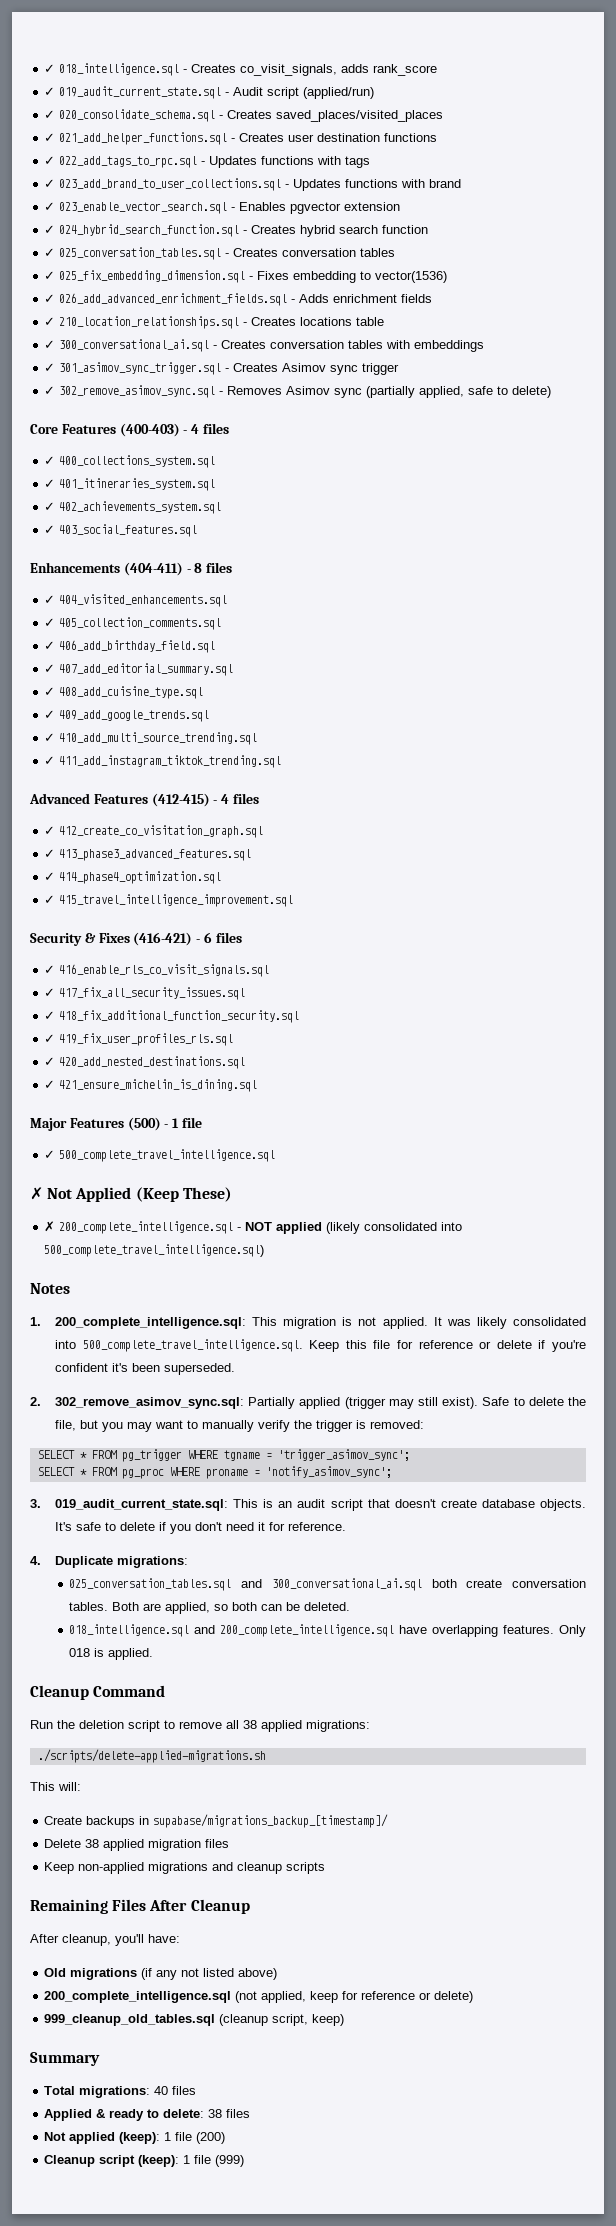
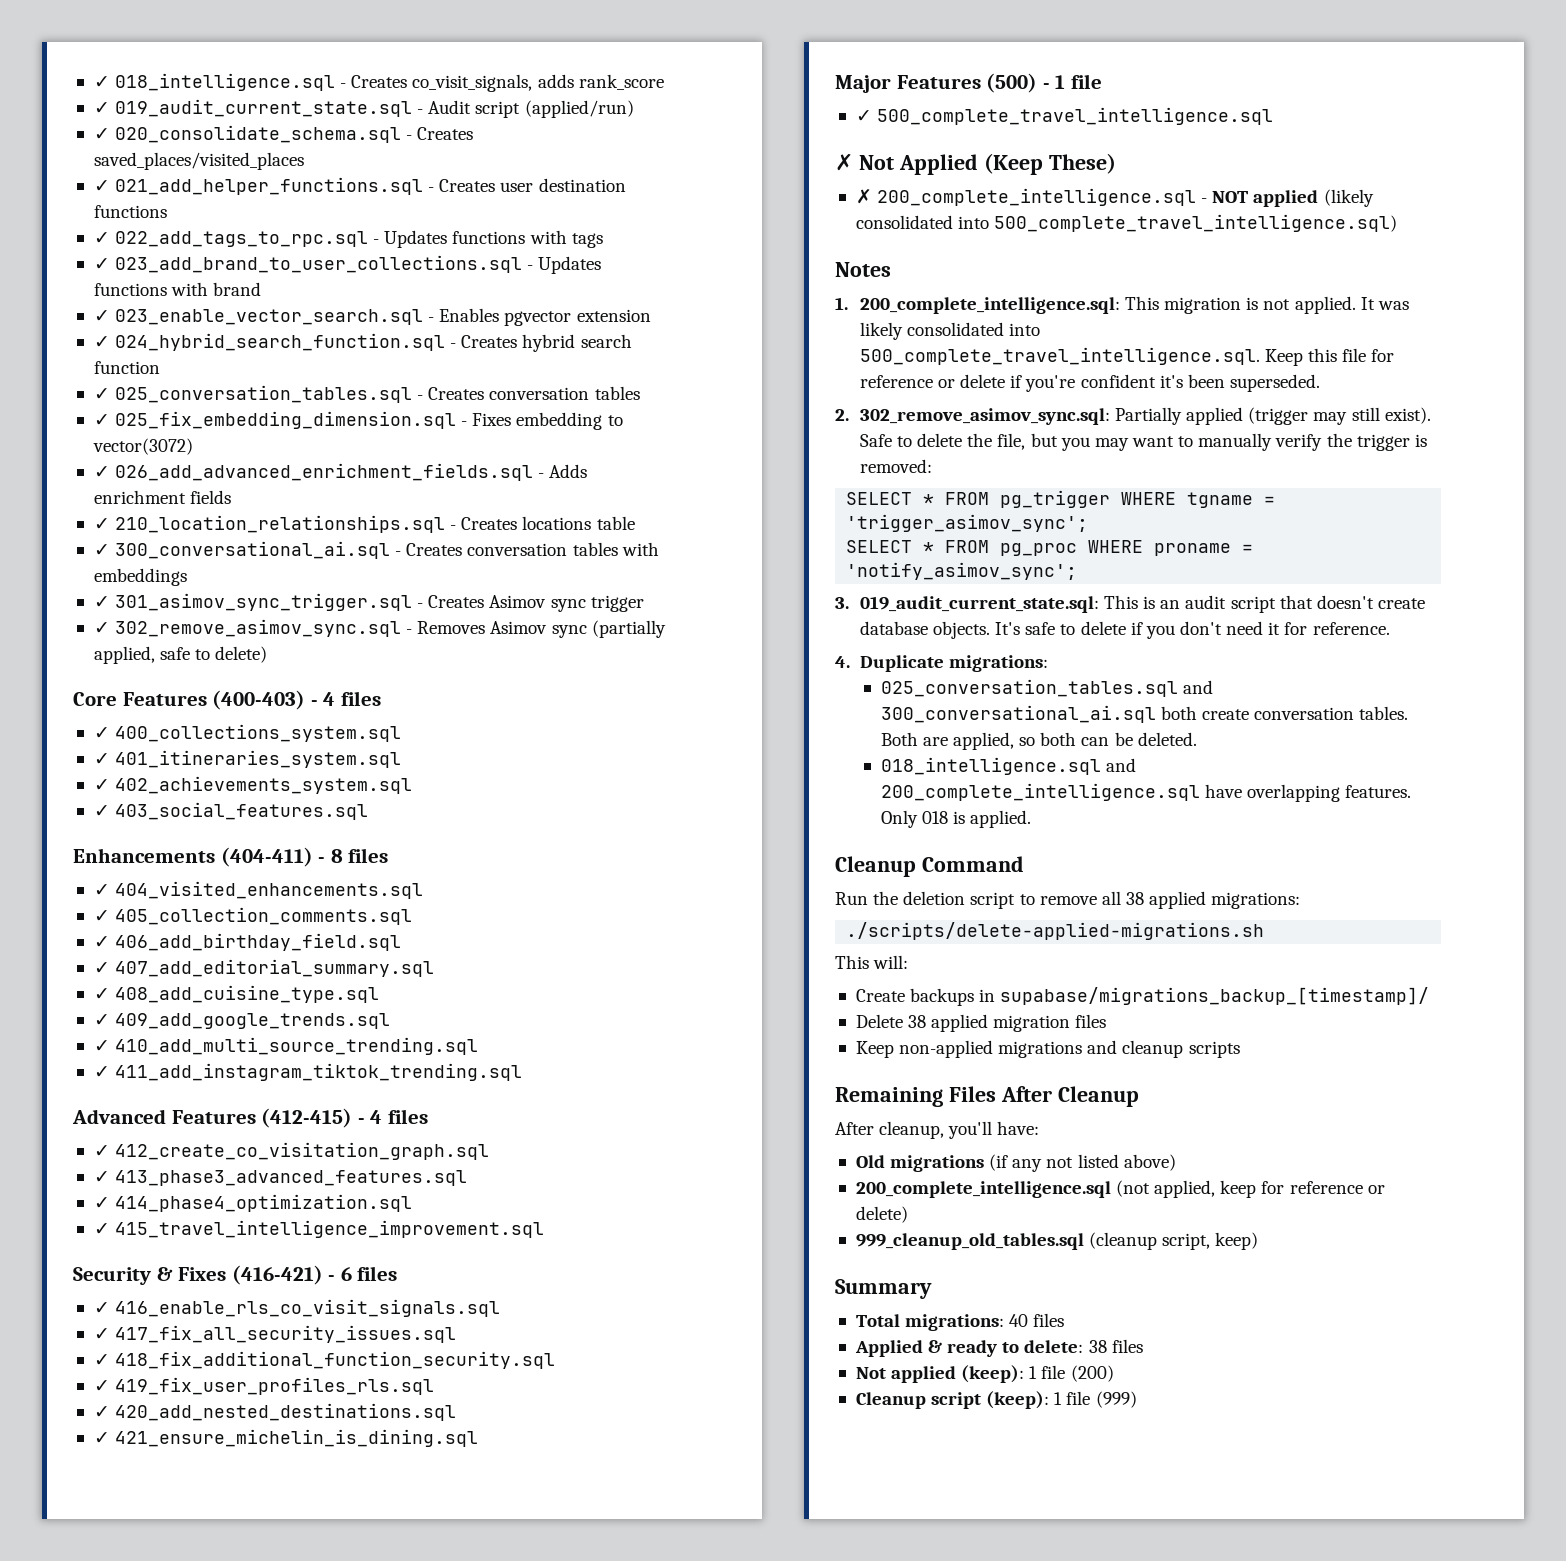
- ✓ 025_fix_embedding_dimension.sql - Fixes embedding to vector(1536)
+ ✓ 025_fix_embedding_dimension.sql - Fixes embedding to vector(3072)

